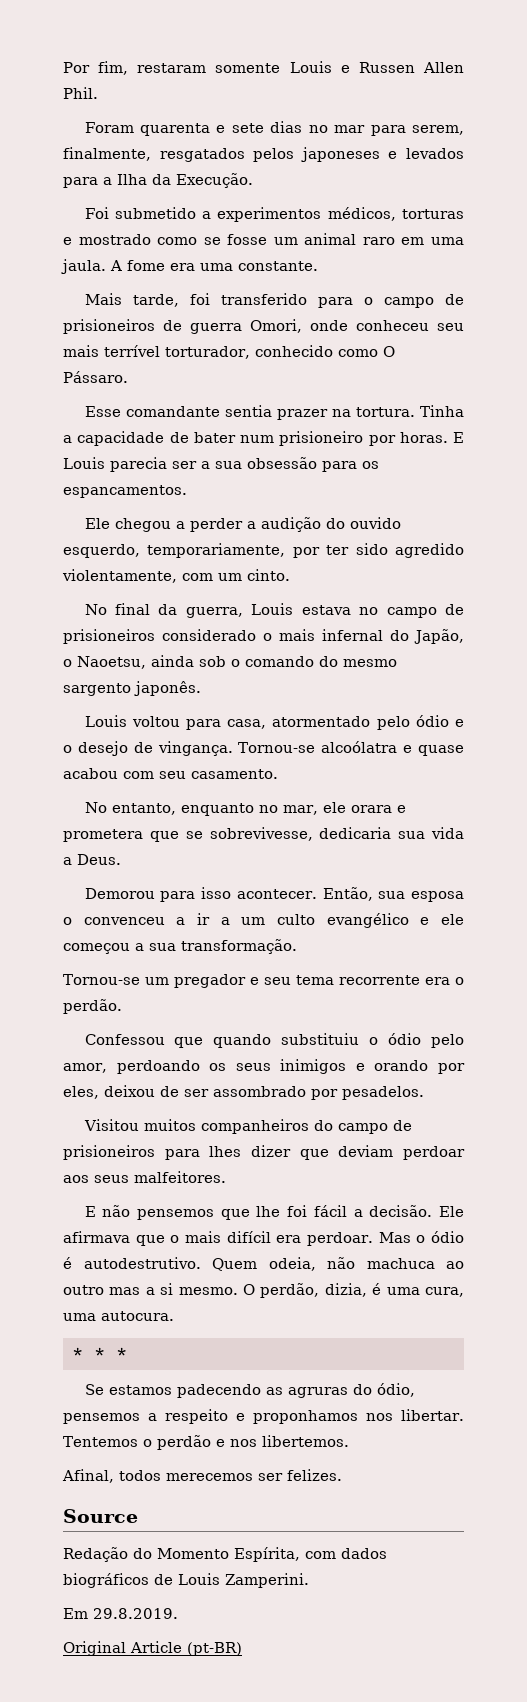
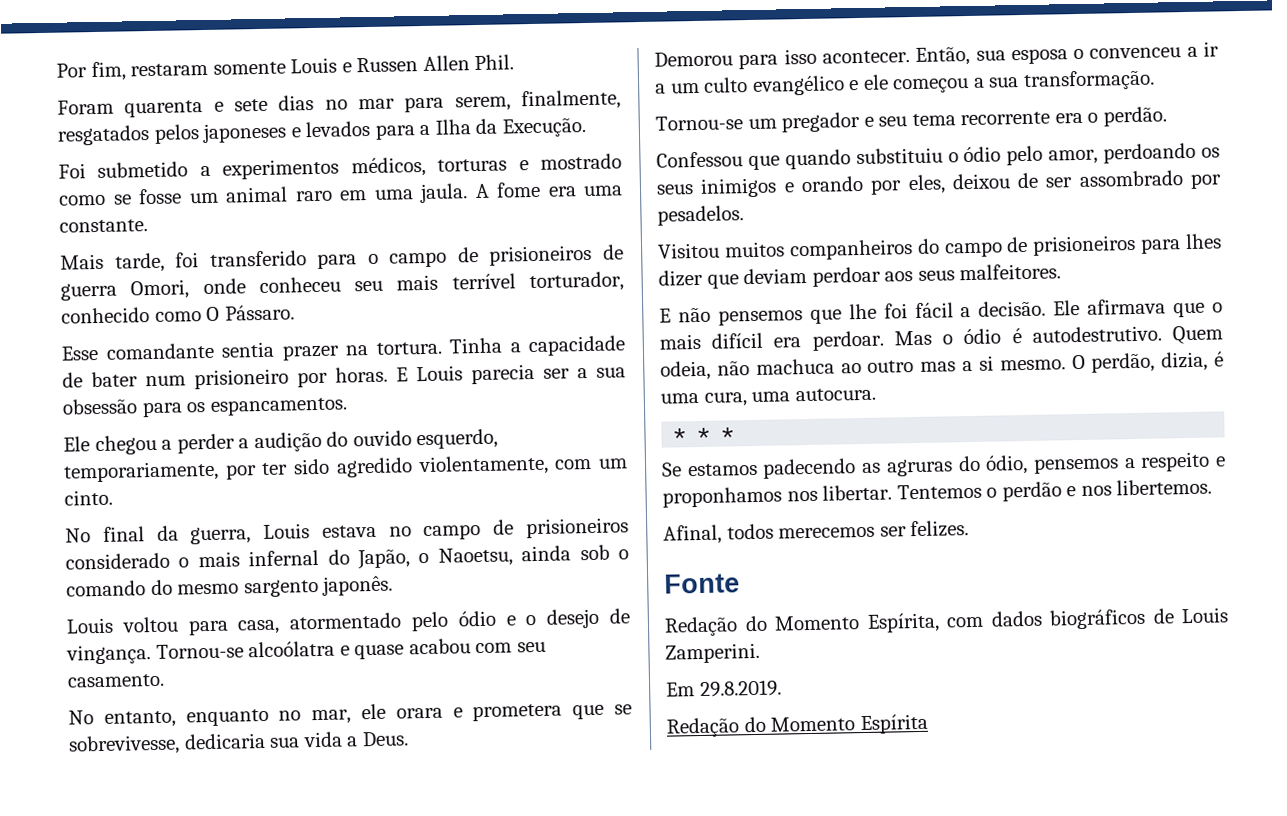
- Source
+ Fonte
- Original Article (pt-BR)
+ Redação do Momento Espírita

